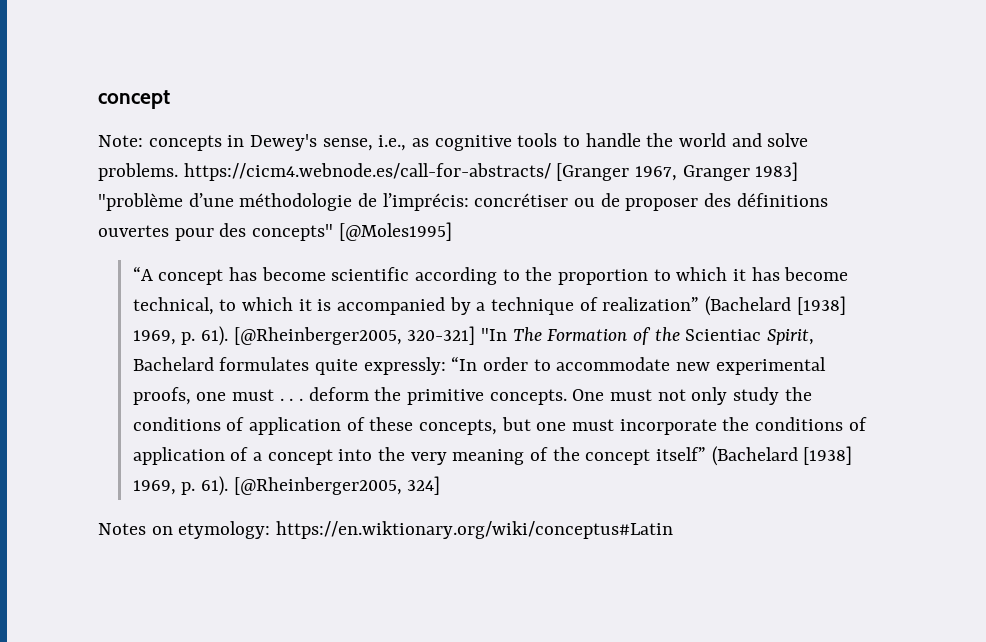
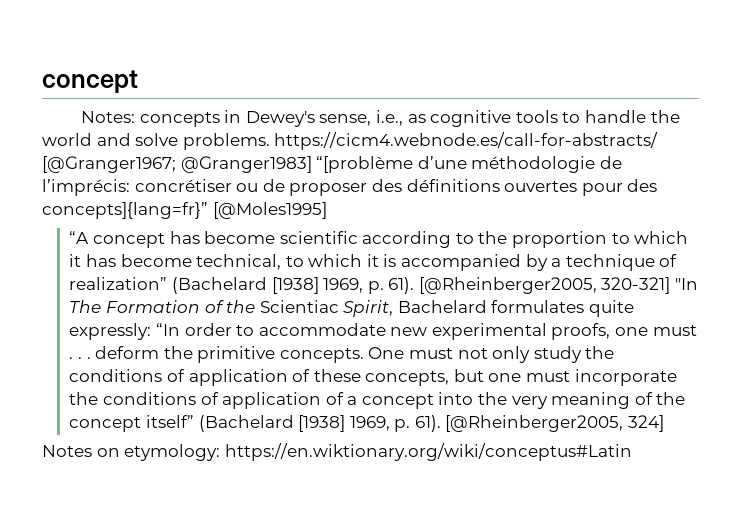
- Note: concepts in Dewey's sense, i.e., as cognitive tools to handle the world and solve problems. https://cicm4.webnode.es/call-for-abstracts/ [Granger 1967, Granger 1983] "problème d’une méthodologie de l’imprécis: concrétiser ou de proposer des définitions ouvertes pour des concepts" [@Moles1995]
+ Notes: concepts in Dewey's sense, i.e., as cognitive tools to handle the world and solve problems. https://cicm4.webnode.es/call-for-abstracts/ [@Granger1967; @Granger1983] “[problème d’une méthodologie de l’imprécis: concrétiser ou de proposer des définitions ouvertes pour des concepts]{lang=fr}” [@Moles1995]

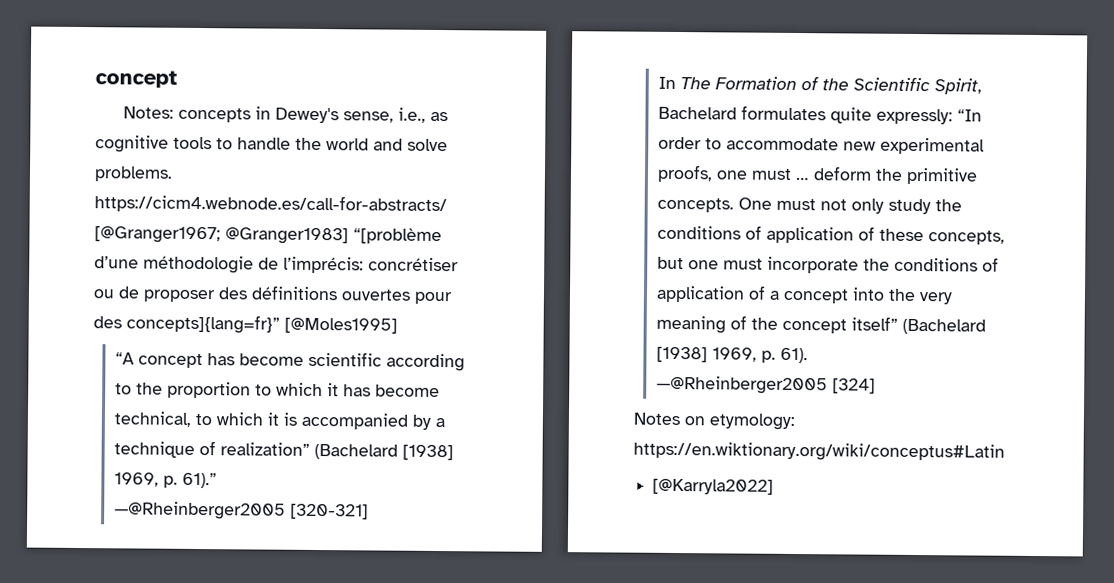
- “A concept has become scientific according to the proportion to which it has become technical, to which it is accompanied by a technique of realization” (Bachelard [1938] 1969, p. 61). [@Rheinberger2005, 320-321] "In The Formation of the Scientiac Spirit, Bachelard formulates quite expressly: “In order to accommodate new experimental proofs, one must . . . deform the primitive concepts.
+ “A concept has become scientific according to the proportion to which it has become technical, to which it is accompanied by a technique of realization” (Bachelard [1938] 1969, p. 61).”
+ —@Rheinberger2005 [320-321]
+ In The Formation of the Scientific Spirit, Bachelard formulates quite expressly: “In order to accommodate new experimental proofs, one must … deform the primitive concepts.
- One must not only study the conditions of application of these concepts, but one must incorporate the conditions of application of a concept into the very meaning of the concept itself” (Bachelard [1938] 1969, p. 61). [@Rheinberger2005, 324]
+ One must not only study the conditions of application of these concepts, but one must incorporate the conditions of application of a concept into the very meaning of the concept itself” (Bachelard [1938] 1969, p. 61).
+ —@Rheinberger2005 [324]
+ [@Karryla2022]

